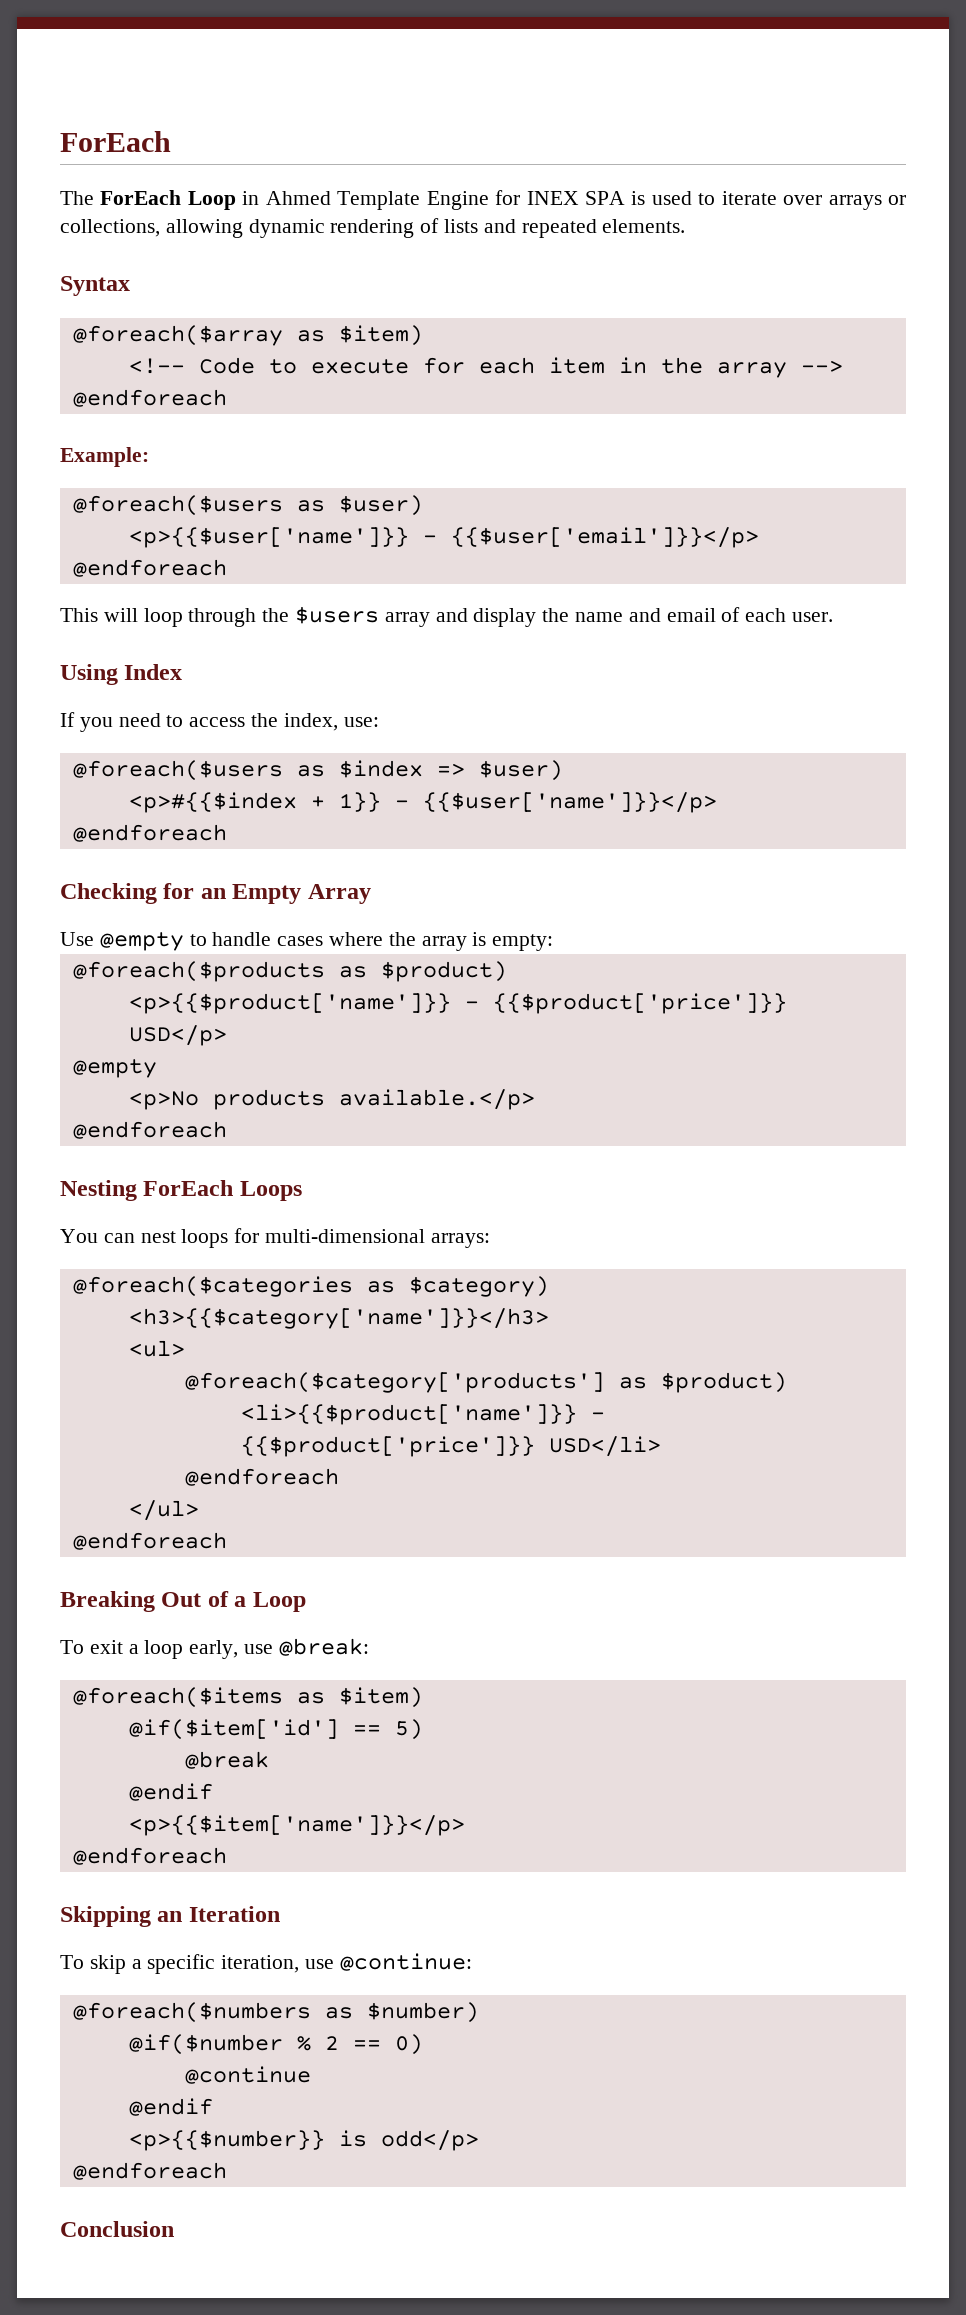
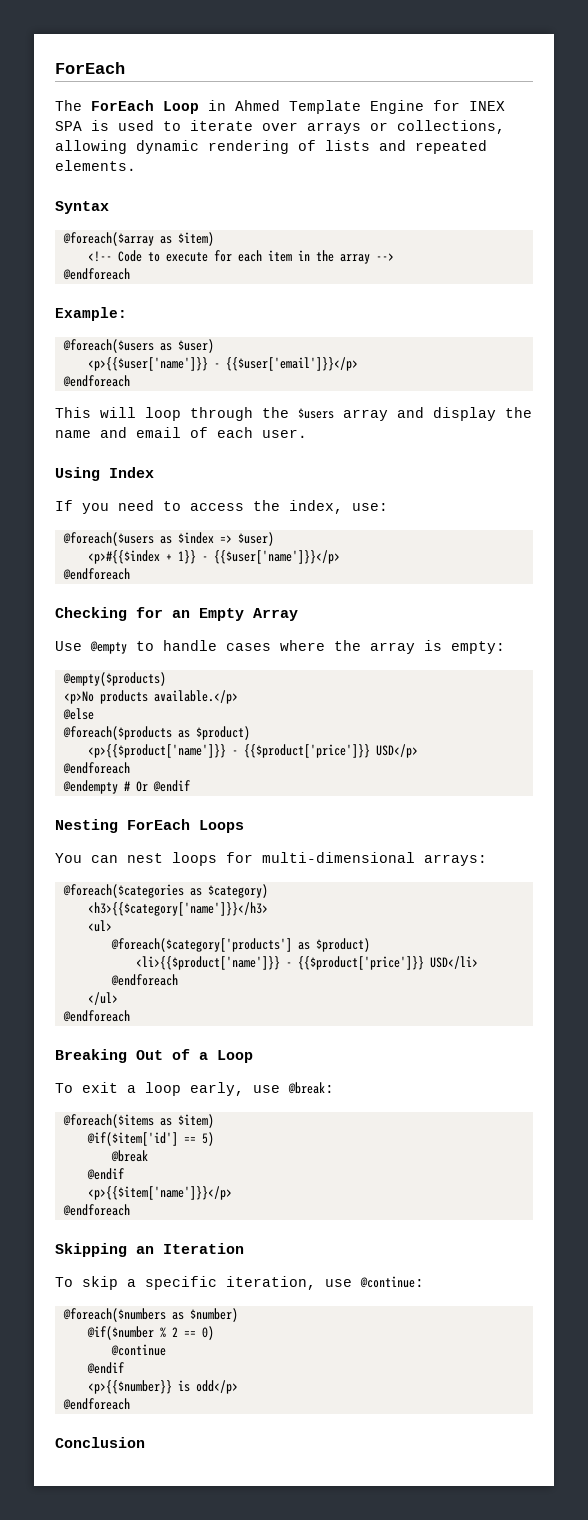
+ @empty($products)
+ <p>No products available.</p>
+ @else
  <p>{{$product['name']}} - {{$product['price']}} USD</p>
- @empty
- <p>No products available.</p>
  @endforeach
+ @endempty # Or @endif

